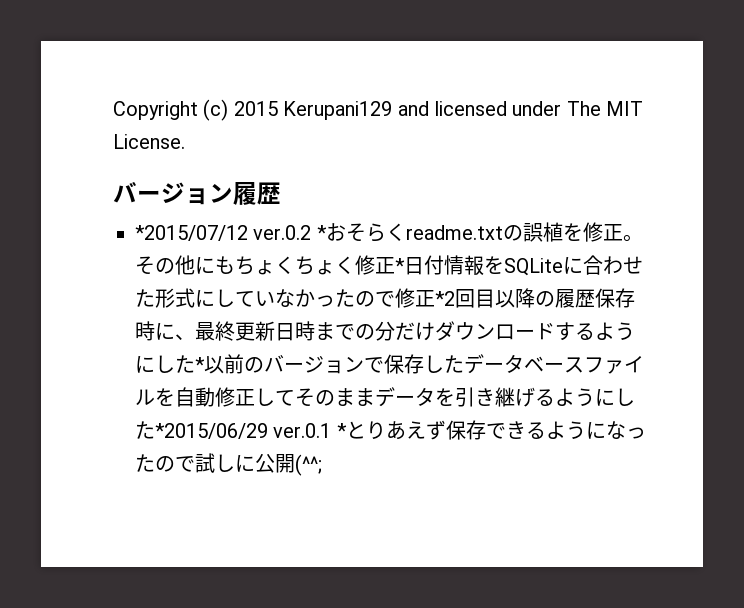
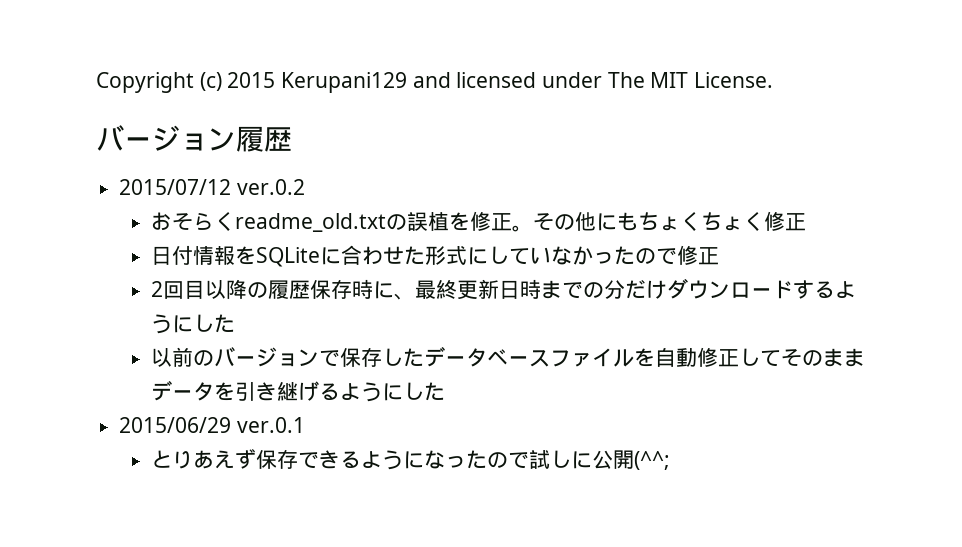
- *2015/07/12 ver.0.2 *おそらくreadme.txtの誤植を修正。
+ 2015/07/12 ver.0.2
+ おそらくreadme_old.txtの誤植を修正。
- その他にもちょくちょく修正*日付情報をSQLiteに合わせた形式にしていなかったので修正*2回目以降の履歴保存時に、最終更新日時までの分だけダウンロードするようにした*以前のバージョンで保存したデータベースファイルを自動修正してそのままデータを引き継げるようにした*2015/06/29 ver.0.1 *とりあえず保存できるようになったので試しに公開(^^;
+ その他にもちょくちょく修正
+ 日付情報をSQLiteに合わせた形式にしていなかったので修正
+ 2回目以降の履歴保存時に、最終更新日時までの分だけダウンロードするようにした
+ 以前のバージョンで保存したデータベースファイルを自動修正してそのままデータを引き継げるようにした
+ 2015/06/29 ver.0.1
+ とりあえず保存できるようになったので試しに公開(^^;

